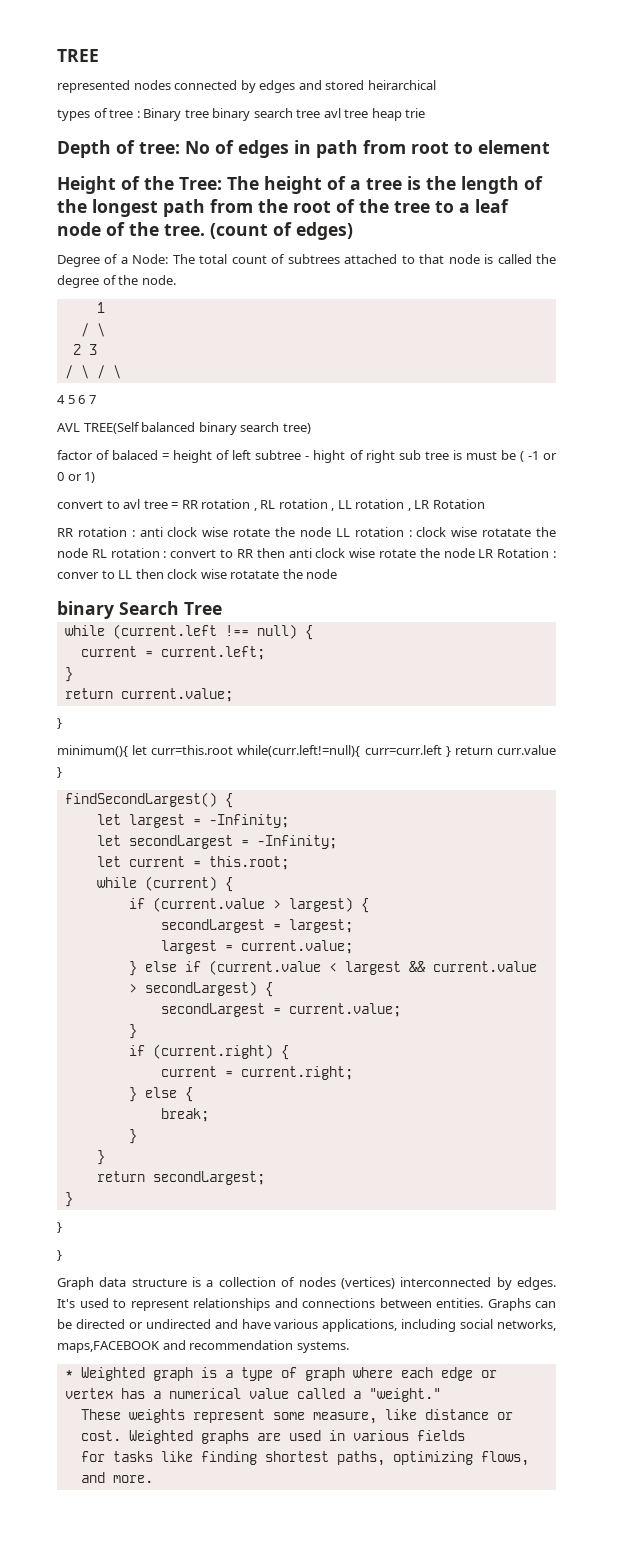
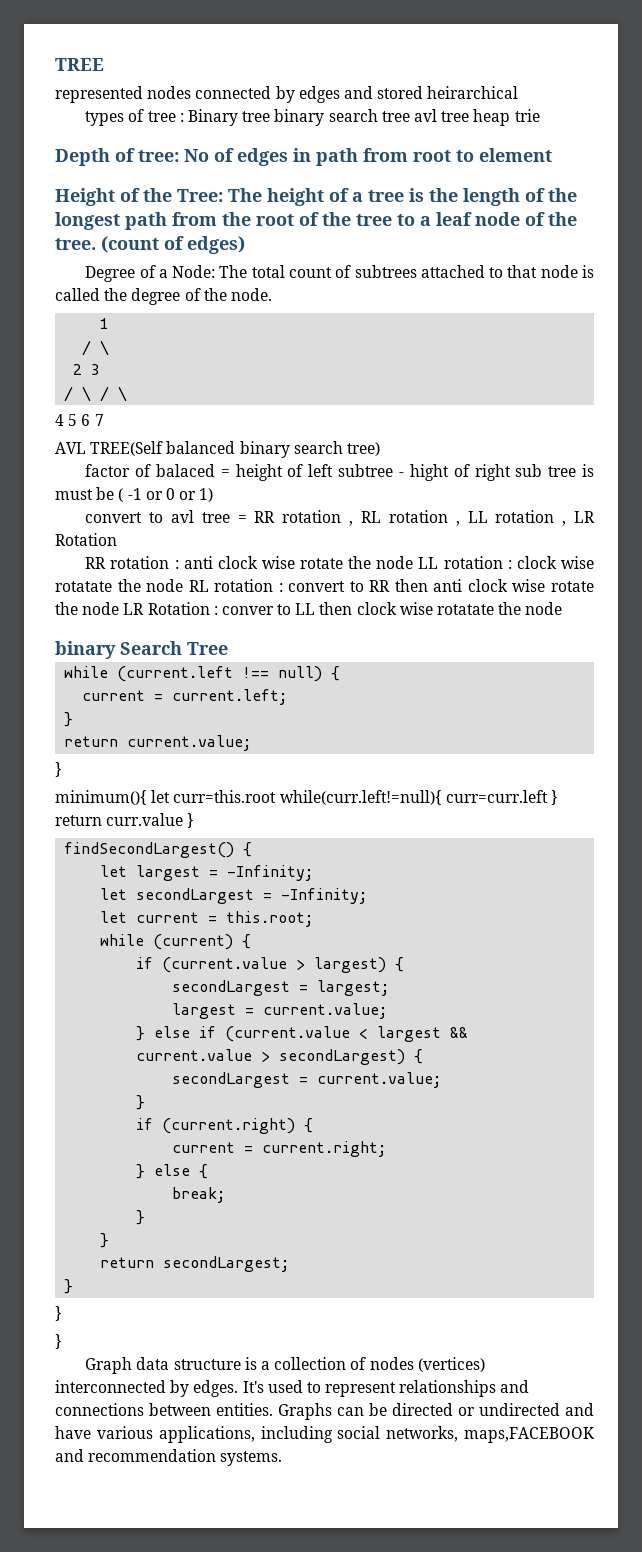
- * Weighted graph is a type of graph where each edge or vertex has a numerical value called a "weight."
- These weights represent some measure, like distance or cost. Weighted graphs are used in various fields
- for tasks like finding shortest paths, optimizing flows, and more.

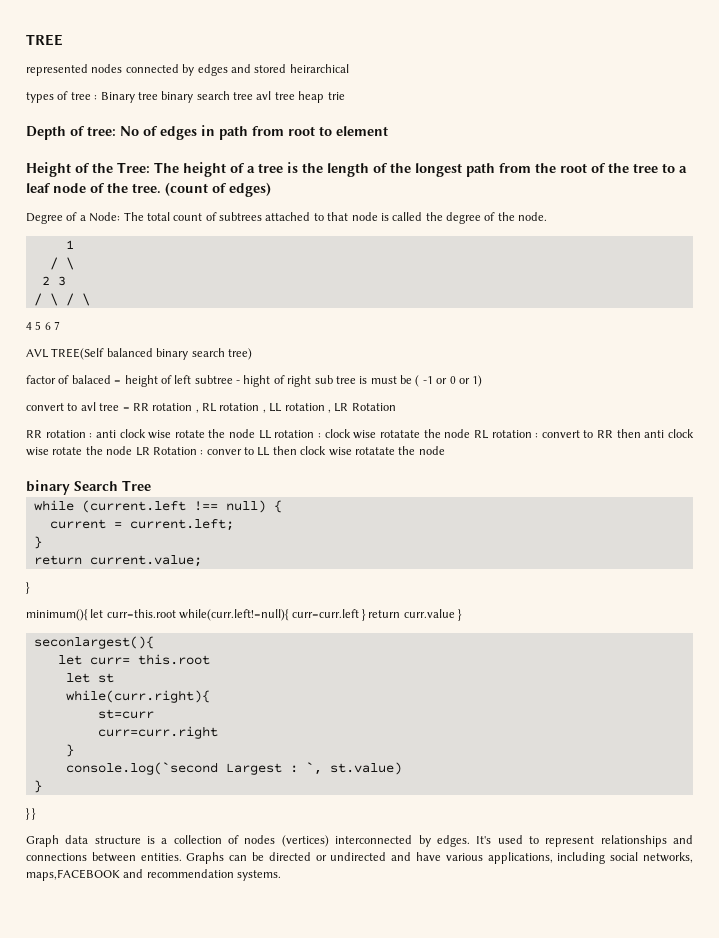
- findSecondLargest() {
- let largest = -Infinity;
- let secondLargest = -Infinity;
- let current = this.root;
- while (current) {
- if (current.value > largest) {
- secondLargest = largest;
- largest = current.value;
- } else if (current.value < largest && current.value > secondLargest) {
- secondLargest = current.value;
+ seconlargest(){
+ let curr= this.root
+ let st
+ while(curr.right){
+ st=curr
+ curr=curr.right
  }
- if (current.right) {
- current = current.right;
- } else {
- break;
+ console.log(`second Largest : `, st.value)
  }
- }
- return secondLargest;
- }
- }
- }
+ } }

